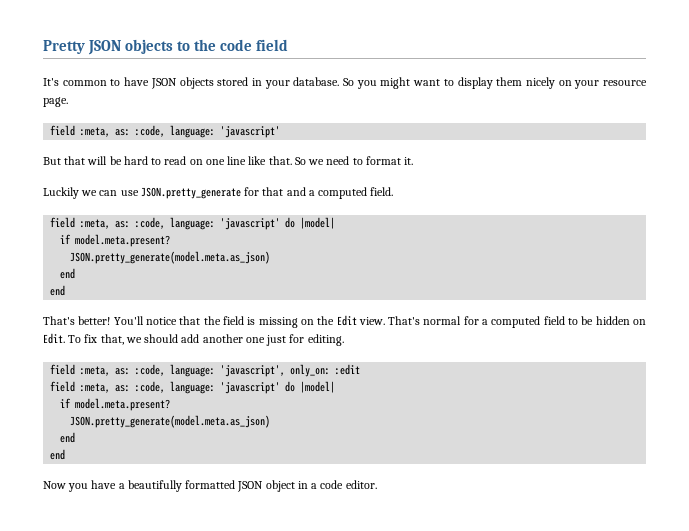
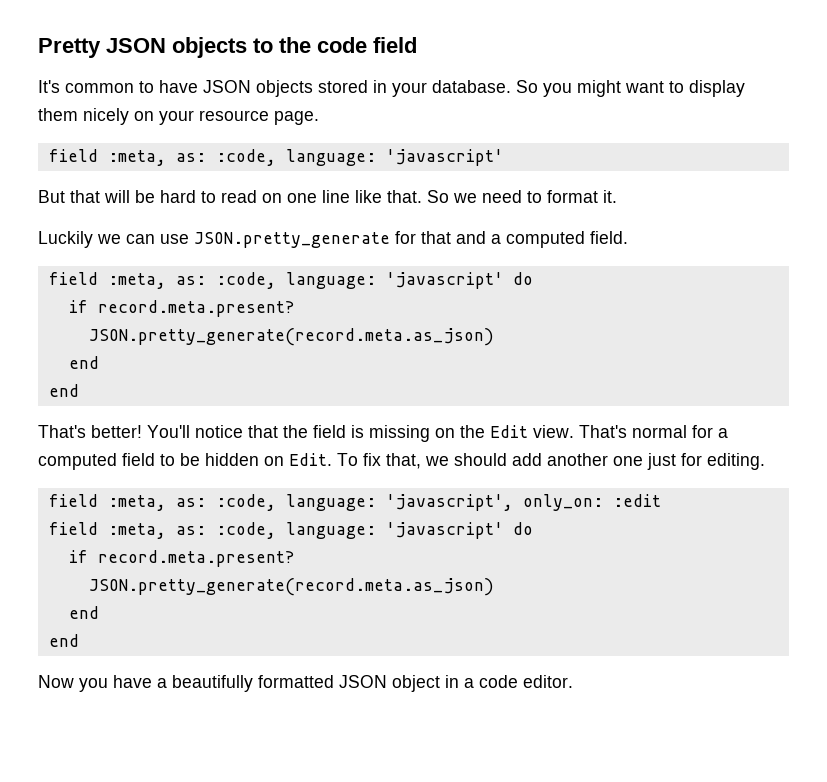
  Luckily we can use JSON.pretty_generate for that and a computed field.
- field :meta, as: :code, language: 'javascript' do |model|
- if model.meta.present?
- JSON.pretty_generate(model.meta.as_json)
+ field :meta, as: :code, language: 'javascript' do
+ if record.meta.present?
+ JSON.pretty_generate(record.meta.as_json)
  field :meta, as: :code, language: 'javascript', only_on: :edit
- field :meta, as: :code, language: 'javascript' do |model|
- if model.meta.present?
- JSON.pretty_generate(model.meta.as_json)
+ field :meta, as: :code, language: 'javascript' do
+ if record.meta.present?
+ JSON.pretty_generate(record.meta.as_json)

